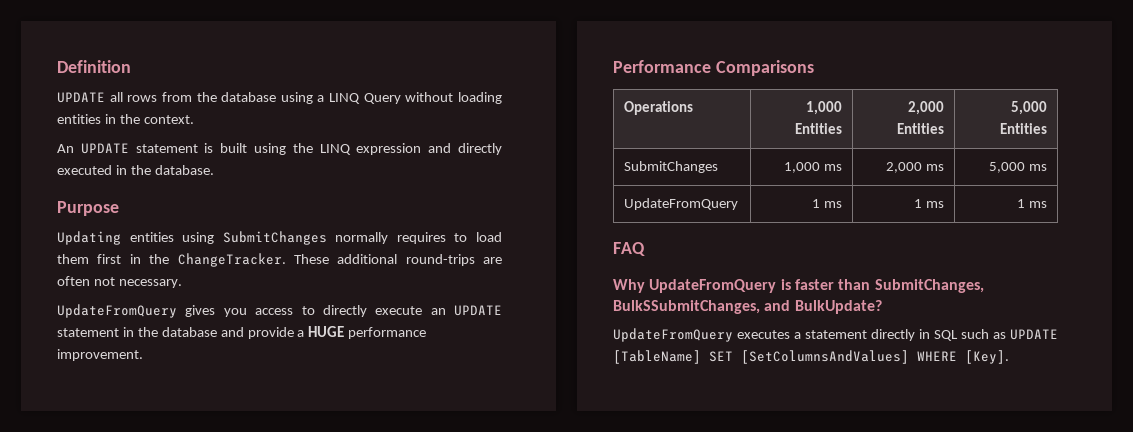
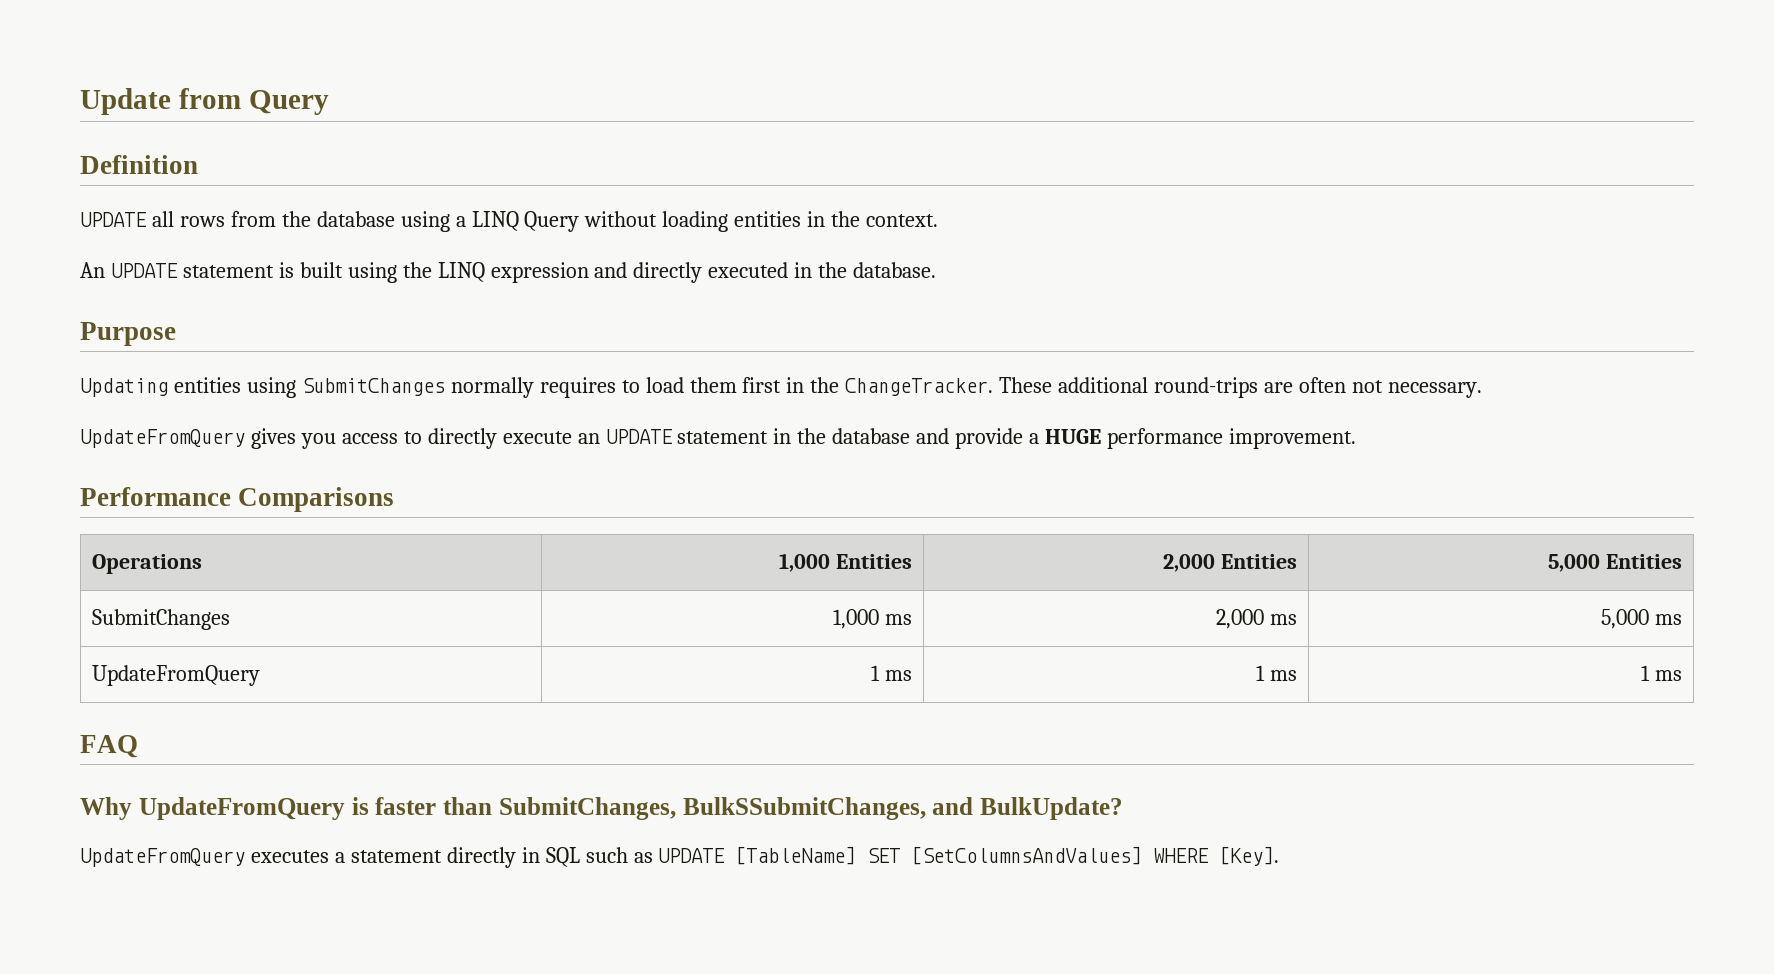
+ Update from Query

